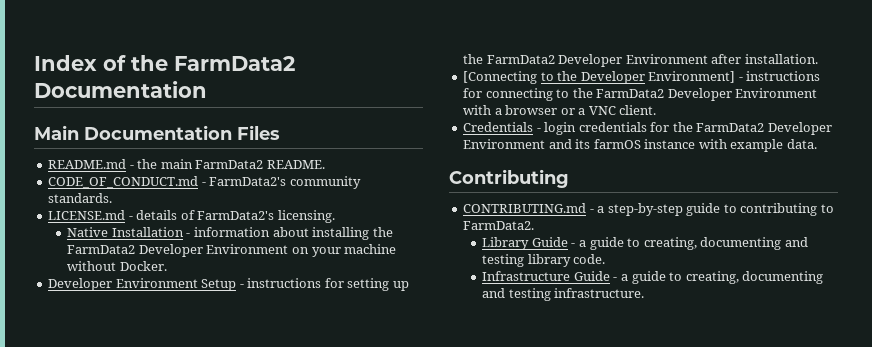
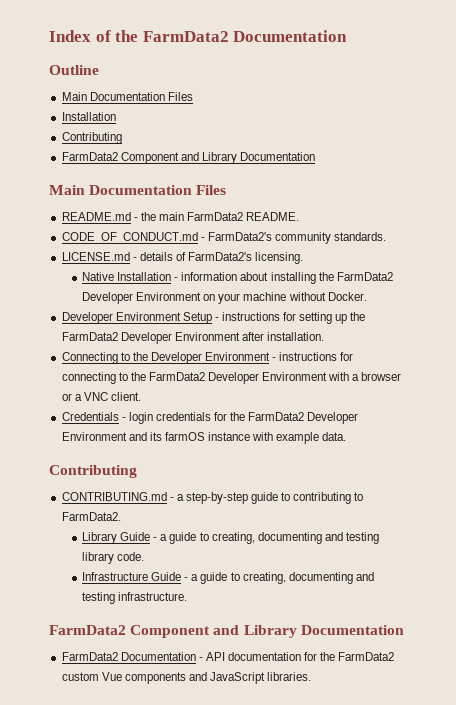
+ Outline
+ Main Documentation Files
+ Installation
+ Contributing
+ FarmData2 Component and Library Documentation
- [Connecting to the Developer Environment] - instructions for connecting to the FarmData2 Developer Environment with a browser or a VNC client.
+ Connecting to the Developer Environment - instructions for connecting to the FarmData2 Developer Environment with a browser or a VNC client.
  Infrastructure Guide - a guide to creating, documenting and testing infrastructure.
+ FarmData2 Component and Library Documentation
+ FarmData2 Documentation - API documentation for the FarmData2 custom Vue components and JavaScript libraries.

